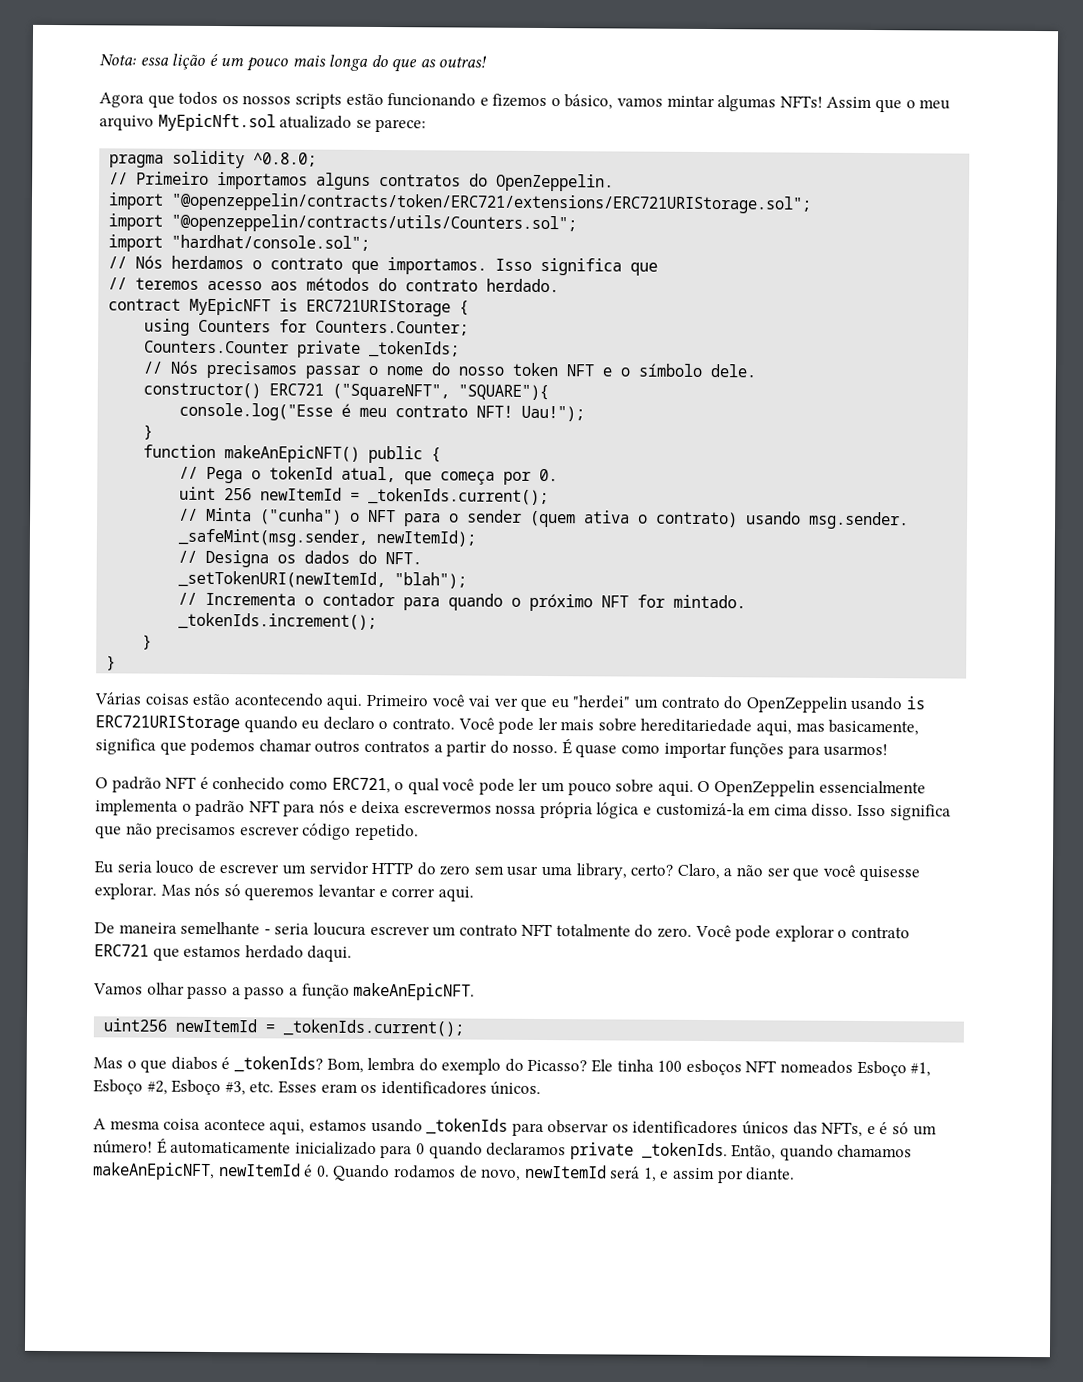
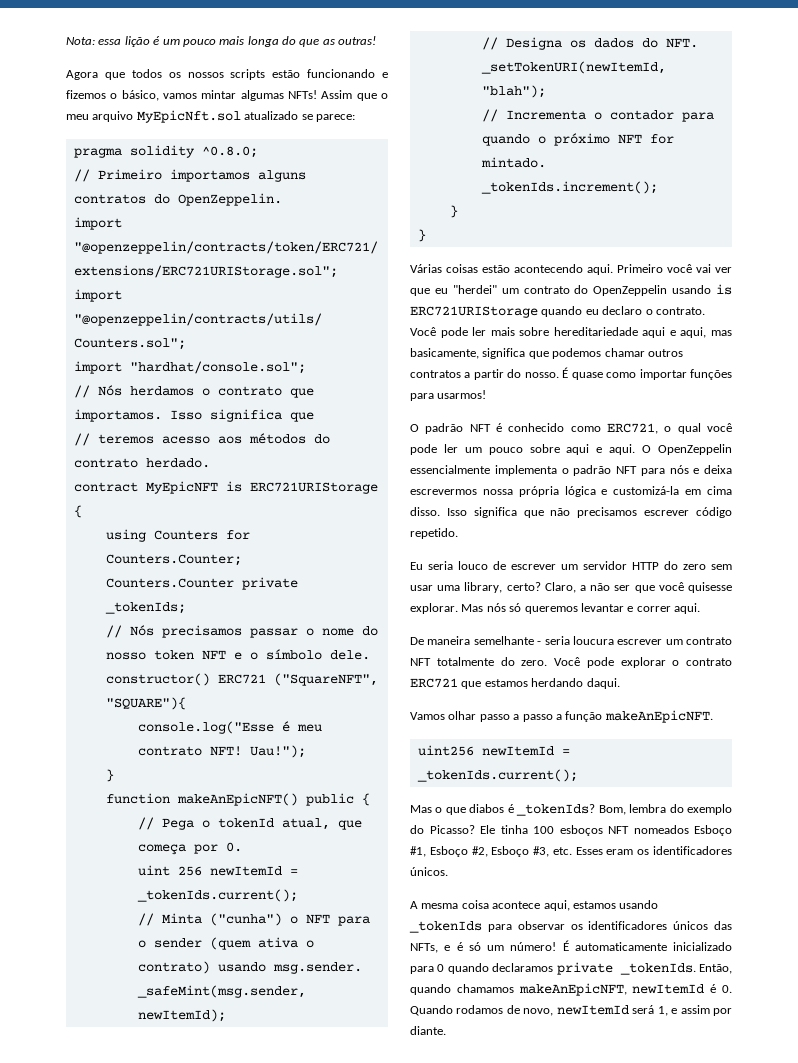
- Você pode ler mais sobre hereditariedade aqui, mas basicamente, significa que podemos chamar outros contratos a partir do nosso.
+ Você pode ler mais sobre hereditariedade aqui e aqui, mas basicamente, significa que podemos chamar outros contratos a partir do nosso.
- O padrão NFT é conhecido como ERC721, o qual você pode ler um pouco sobre aqui.
+ O padrão NFT é conhecido como ERC721, o qual você pode ler um pouco sobre aqui e aqui.
- Você pode explorar o contrato ERC721 que estamos herdado daqui.
+ Você pode explorar o contrato ERC721 que estamos herdando daqui.

